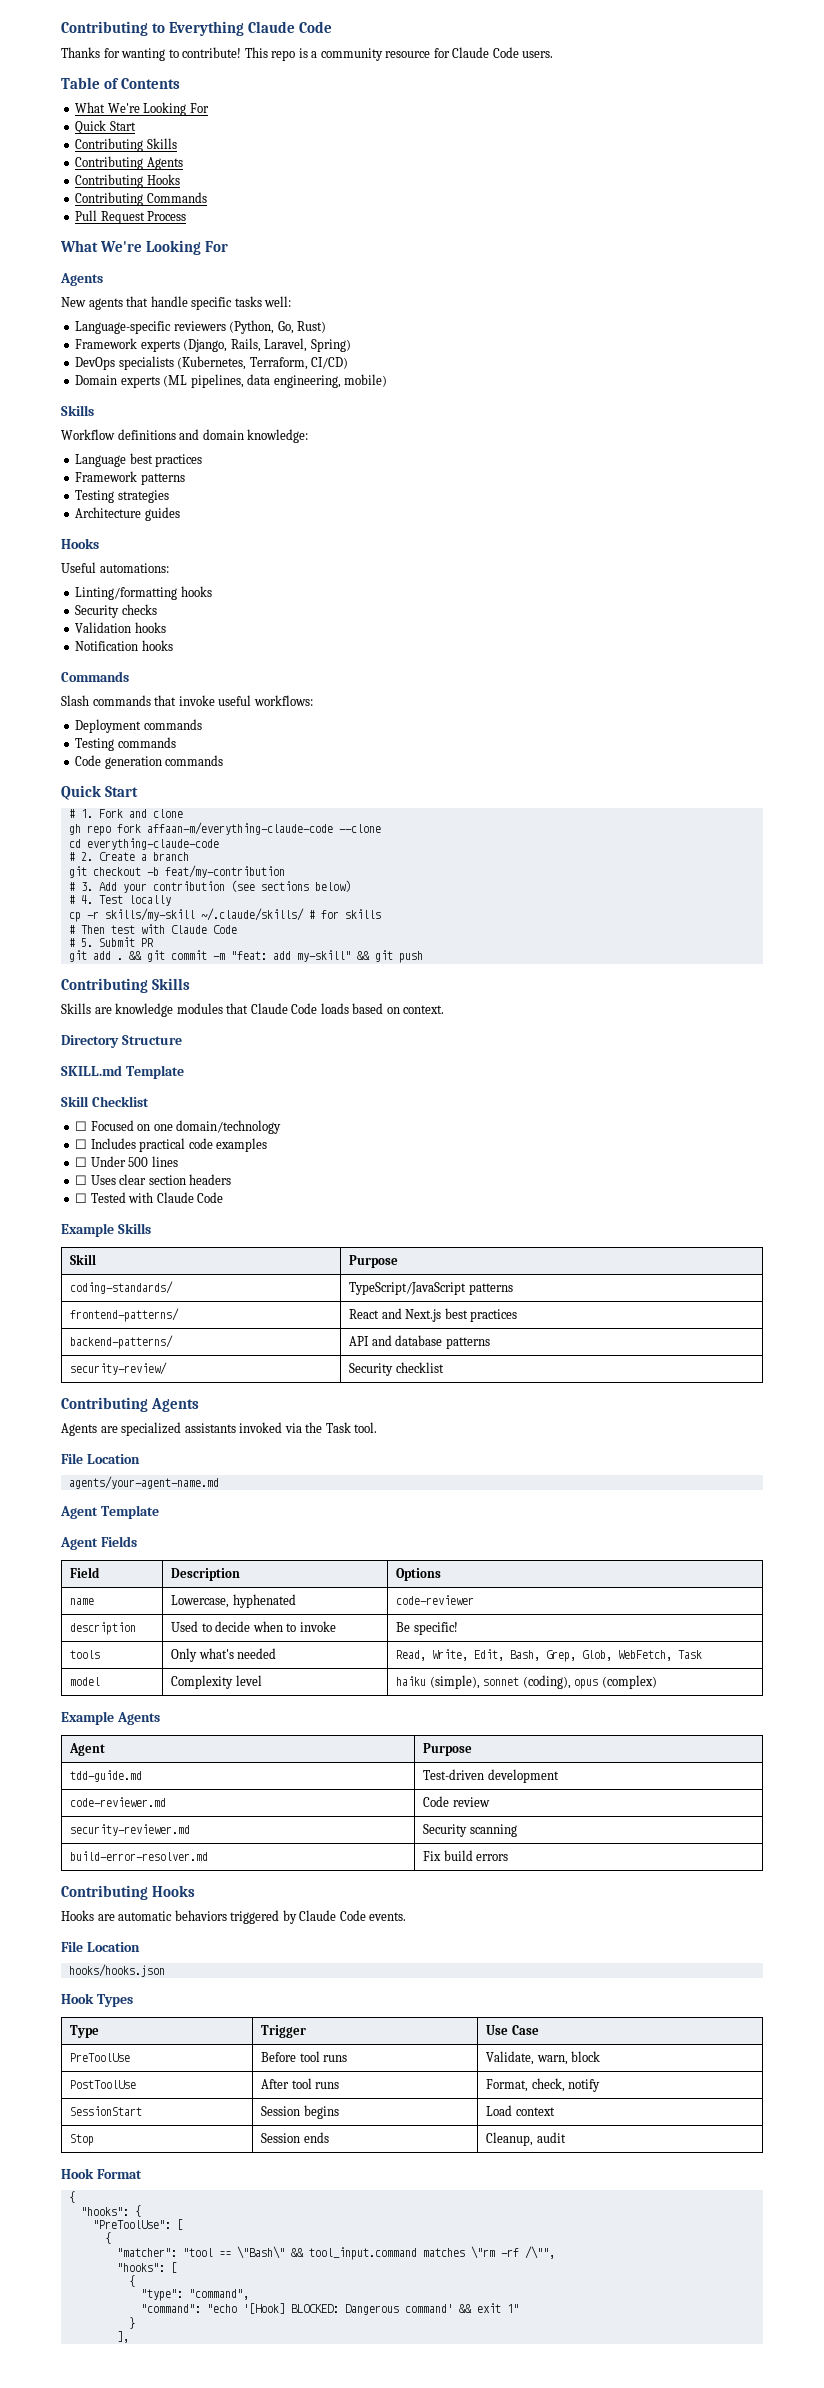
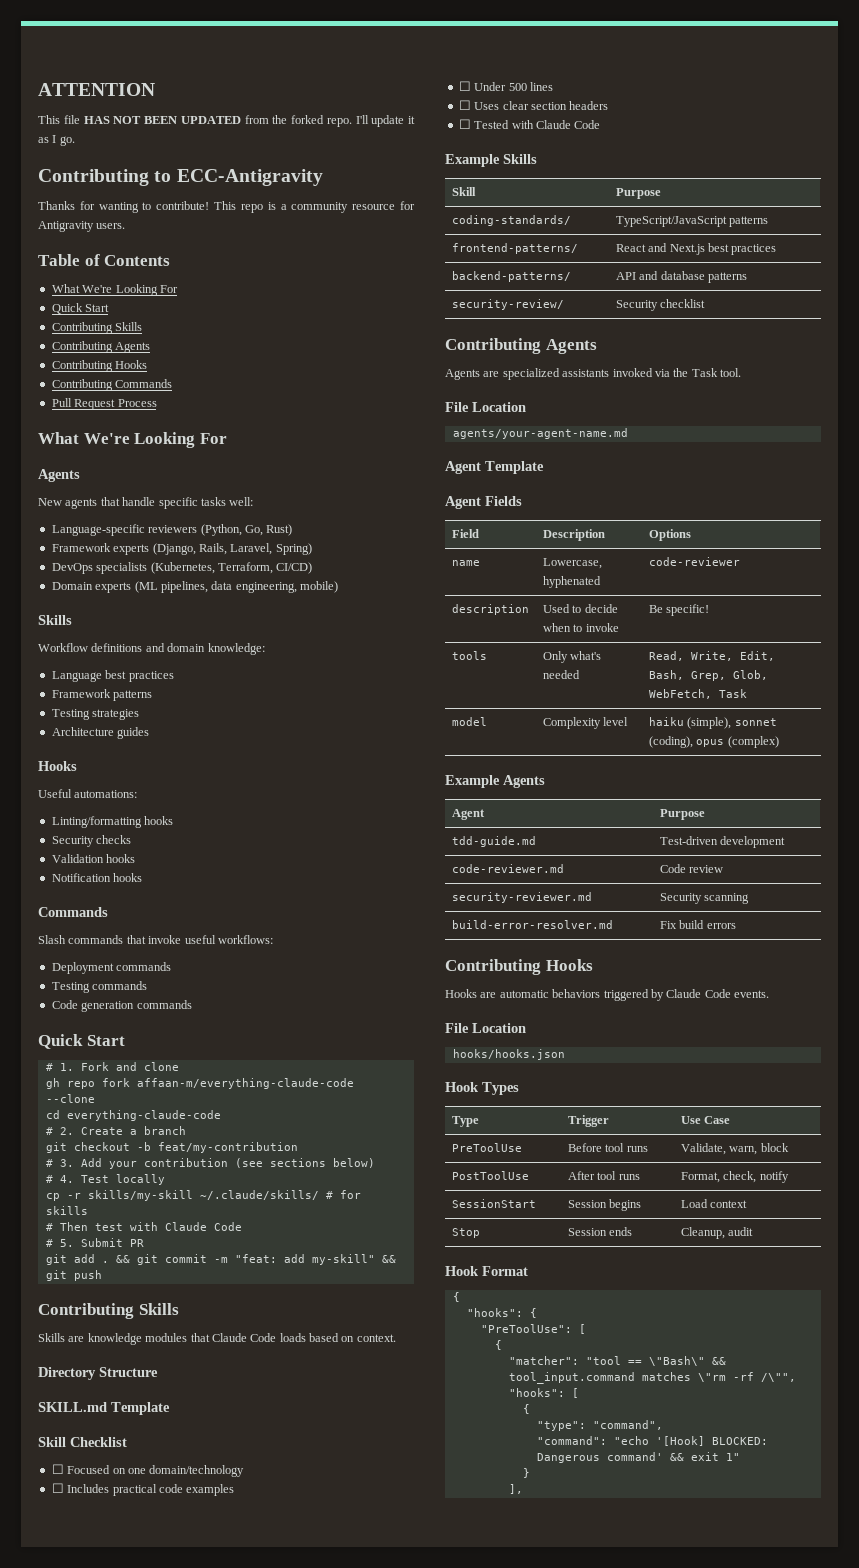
- Contributing to Everything Claude Code
+ ATTENTION
+ This file HAS NOT BEEN UPDATED from the forked repo. I'll update it as I go.
+ Contributing to ECC-Antigravity
- This repo is a community resource for Claude Code users.
+ This repo is a community resource for Antigravity users.

